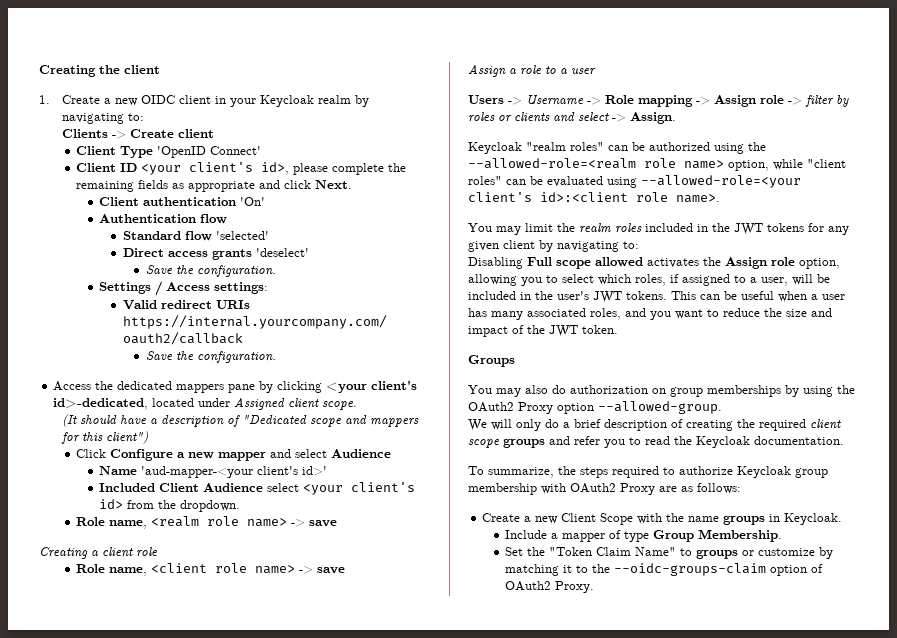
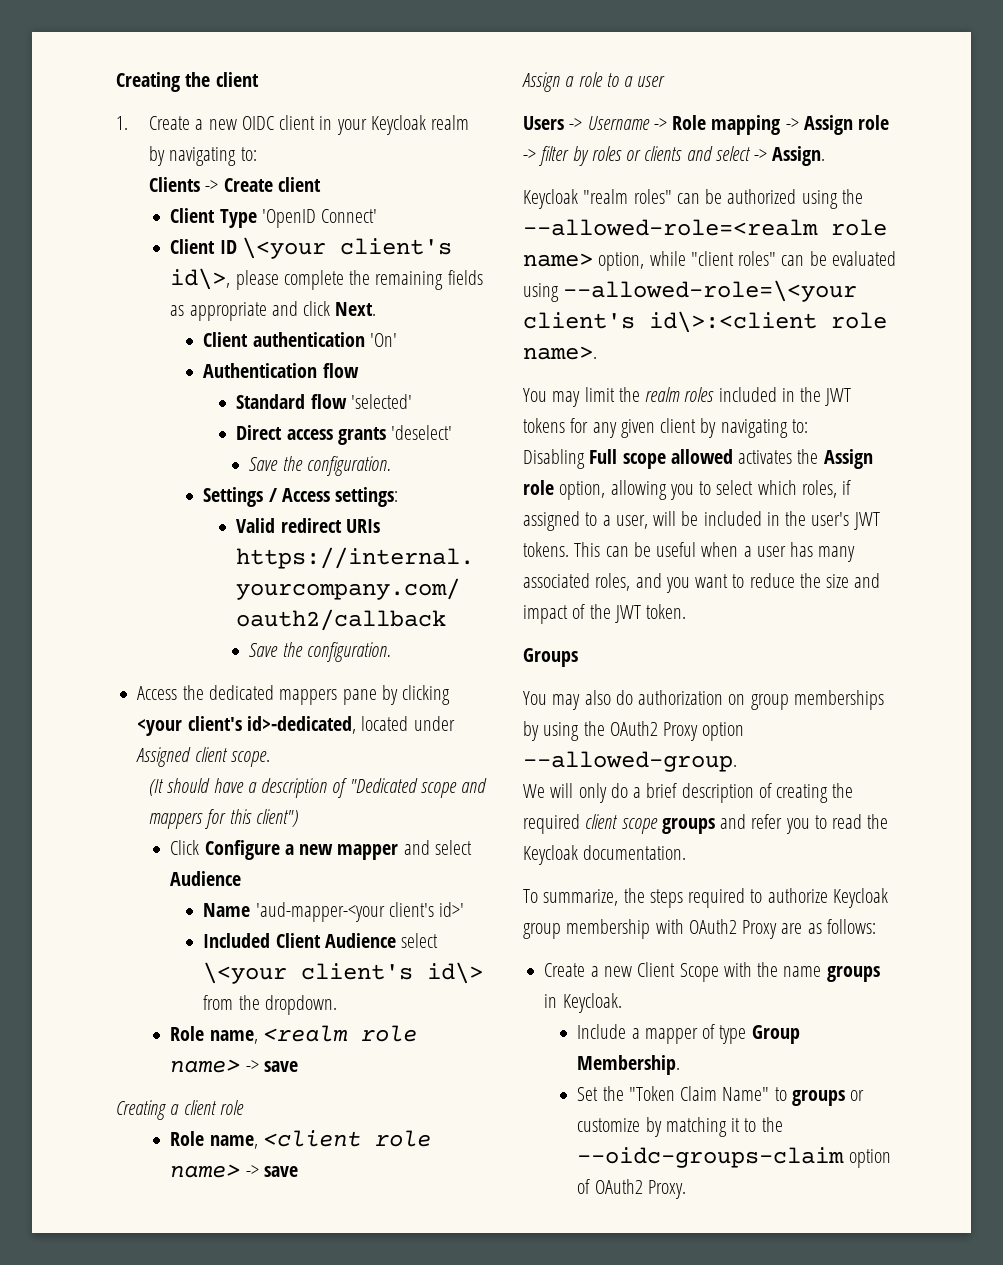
- Client ID <your client's id>, please complete the remaining fields as appropriate and click Next.
+ Client ID \<your client's id\>, please complete the remaining fields as appropriate and click Next.
- Included Client Audience select <your client's id> from the dropdown.
+ Included Client Audience select \<your client's id\> from the dropdown.
- Keycloak "realm roles" can be authorized using the --allowed-role=<realm role name> option, while "client roles" can be evaluated using --allowed-role=<your client's id>:<client role name>.
+ Keycloak "realm roles" can be authorized using the --allowed-role=<realm role name> option, while "client roles" can be evaluated using --allowed-role=\<your client's id\>:<client role name>.

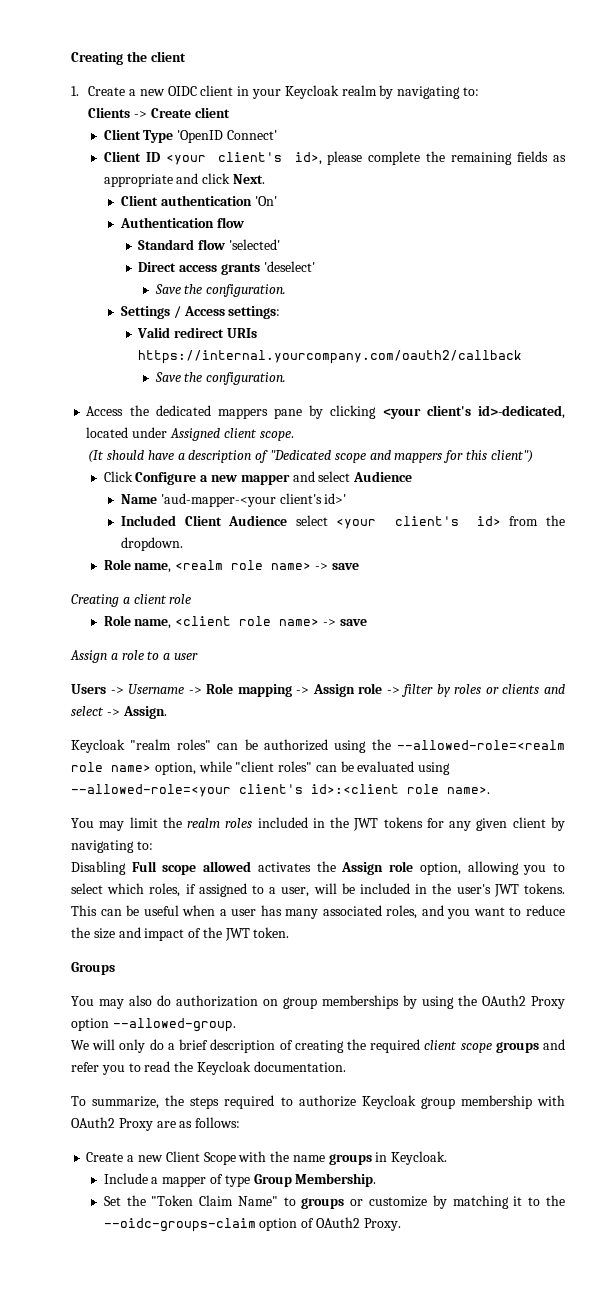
- Client ID \<your client's id\>, please complete the remaining fields as appropriate and click Next.
+ Client ID <your client's id>, please complete the remaining fields as appropriate and click Next.
- Included Client Audience select \<your client's id\> from the dropdown.
+ Included Client Audience select <your client's id> from the dropdown.
- Keycloak "realm roles" can be authorized using the --allowed-role=<realm role name> option, while "client roles" can be evaluated using --allowed-role=\<your client's id\>:<client role name>.
+ Keycloak "realm roles" can be authorized using the --allowed-role=<realm role name> option, while "client roles" can be evaluated using --allowed-role=<your client's id>:<client role name>.

